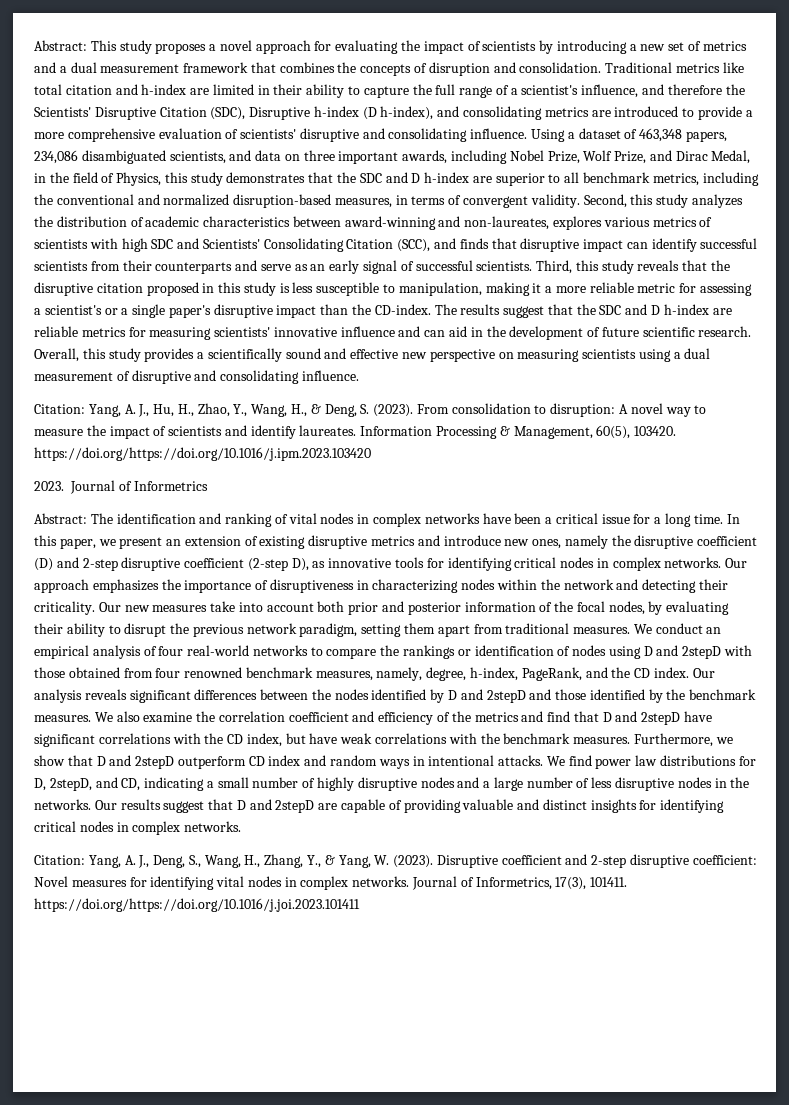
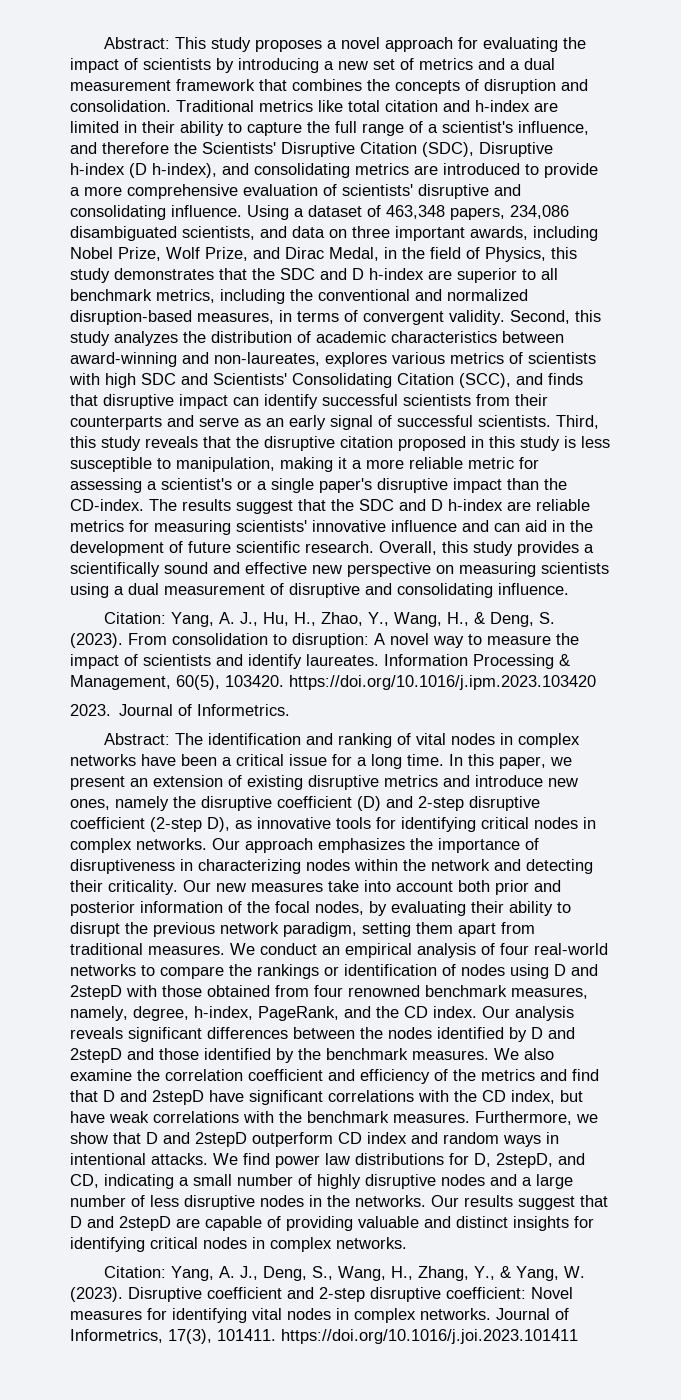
- Information Processing & Management, 60(5), 103420. https://doi.org/https://doi.org/10.1016/j.ipm.2023.103420
+ Information Processing & Management, 60(5), 103420. https://doi.org/10.1016/j.ipm.2023.103420
- Journal of Informetrics
+ Journal of Informetrics.
- Journal of Informetrics, 17(3), 101411. https://doi.org/https://doi.org/10.1016/j.joi.2023.101411
+ Journal of Informetrics, 17(3), 101411. https://doi.org/10.1016/j.joi.2023.101411

